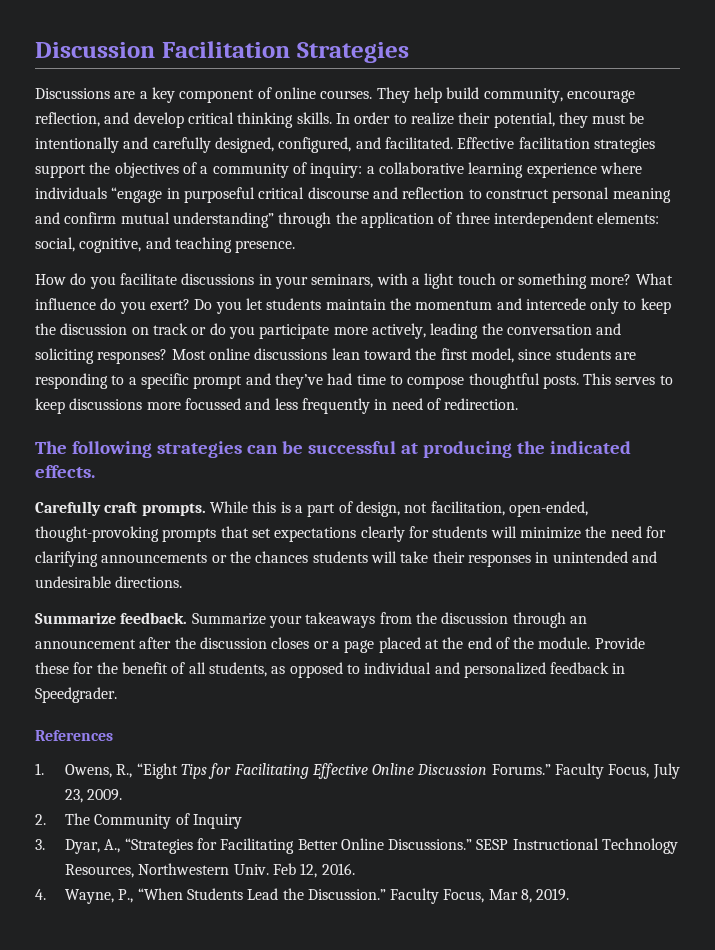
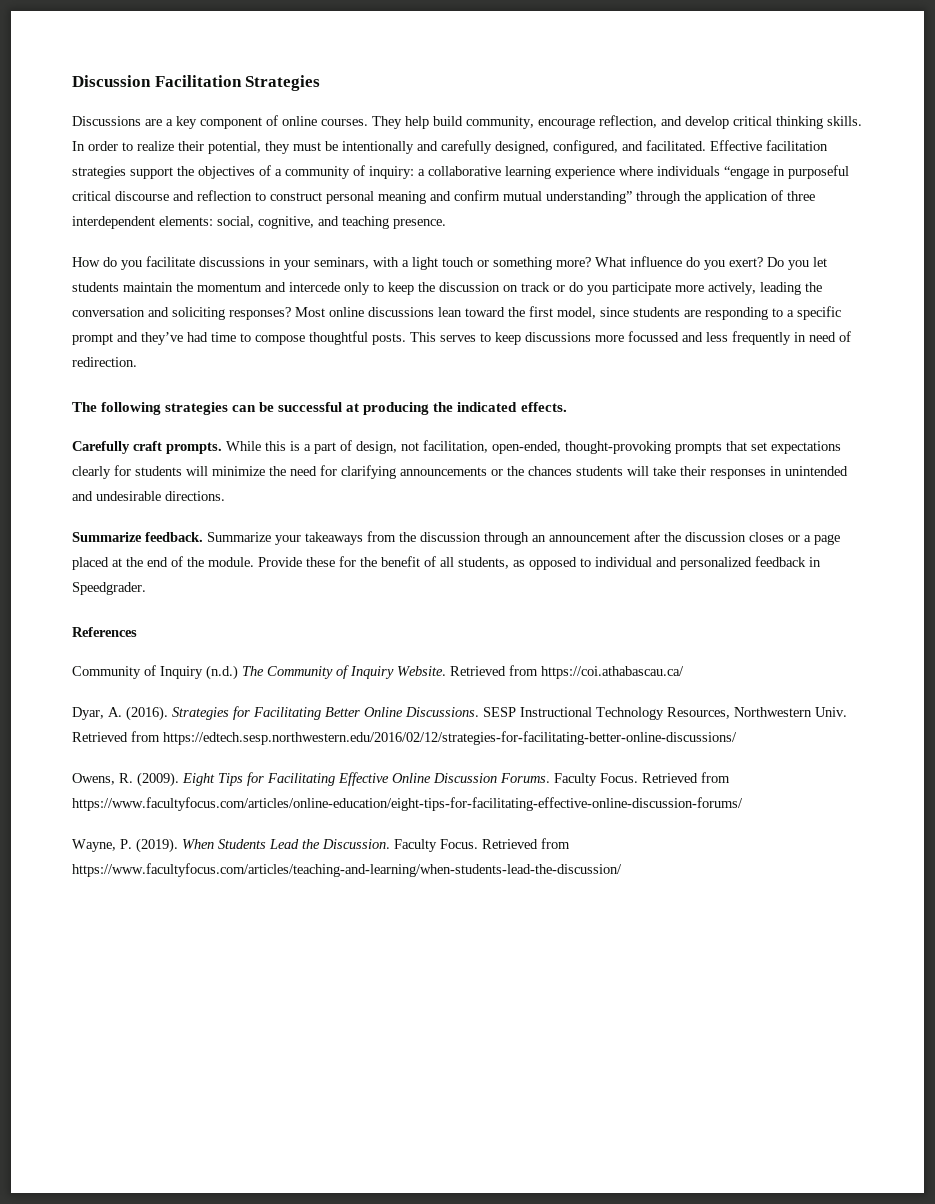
- 1. Owens, R., “Eight Tips for Facilitating Effective Online Discussion Forums.” Faculty Focus, July 23, 2009.
- 2. The Community of Inquiry
- 3. Dyar, A., “Strategies for Facilitating Better Online Discussions.” SESP Instructional Technology Resources, Northwestern Univ. Feb 12, 2016.
- 4. Wayne, P., “When Students Lead the Discussion.” Faculty Focus, Mar 8, 2019.
+ Community of Inquiry (n.d.) The Community of Inquiry Website. Retrieved from https://coi.athabascau.ca/
+ Dyar, A. (2016). Strategies for Facilitating Better Online Discussions. SESP Instructional Technology Resources, Northwestern Univ. Retrieved from https://edtech.sesp.northwestern.edu/2016/02/12/strategies-for-facilitating-better-online-discussions/
+ Owens, R. (2009). Eight Tips for Facilitating Effective Online Discussion Forums. Faculty Focus. Retrieved from https://www.facultyfocus.com/articles/online-education/eight-tips-for-facilitating-effective-online-discussion-forums/
+ Wayne, P. (2019). When Students Lead the Discussion. Faculty Focus. Retrieved from https://www.facultyfocus.com/articles/teaching-and-learning/when-students-lead-the-discussion/

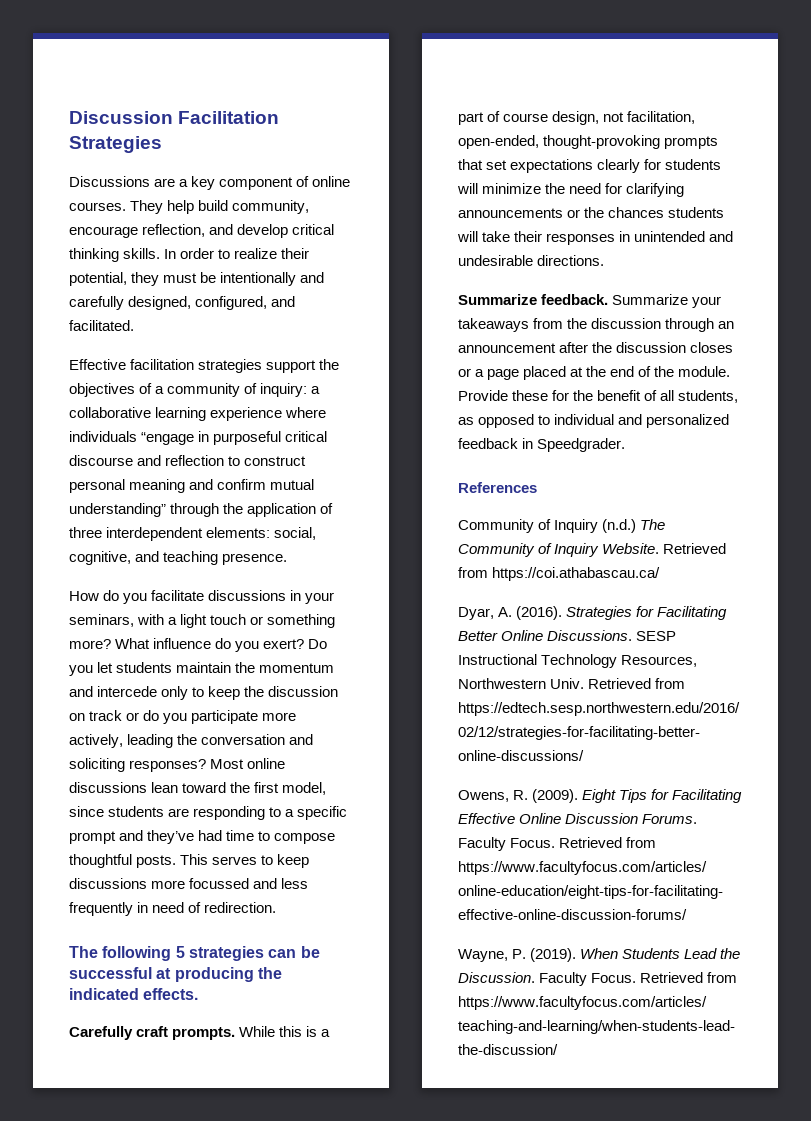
- In order to realize their potential, they must be intentionally and carefully designed, configured, and facilitated. Effective facilitation strategies support the objectives of a community of inquiry: a collaborative learning experience where individuals “engage in purposeful critical discourse and reflection to construct personal meaning and confirm mutual understanding” through the application of three interdependent elements: social, cognitive, and teaching presence.
+ In order to realize their potential, they must be intentionally and carefully designed, configured, and facilitated.
+ Effective facilitation strategies support the objectives of a community of inquiry: a collaborative learning experience where individuals “engage in purposeful critical discourse and reflection to construct personal meaning and confirm mutual understanding” through the application of three interdependent elements: social, cognitive, and teaching presence.
- The following strategies can be successful at producing the indicated effects.
+ The following 5 strategies can be successful at producing the indicated effects.
- While this is a part of design, not facilitation, open-ended, thought-provoking prompts that set expectations clearly for students will minimize the need for clarifying announcements or the chances students will take their responses in unintended and undesirable directions.
+ While this is a part of course design, not facilitation, open-ended, thought-provoking prompts that set expectations clearly for students will minimize the need for clarifying announcements or the chances students will take their responses in unintended and undesirable directions.

